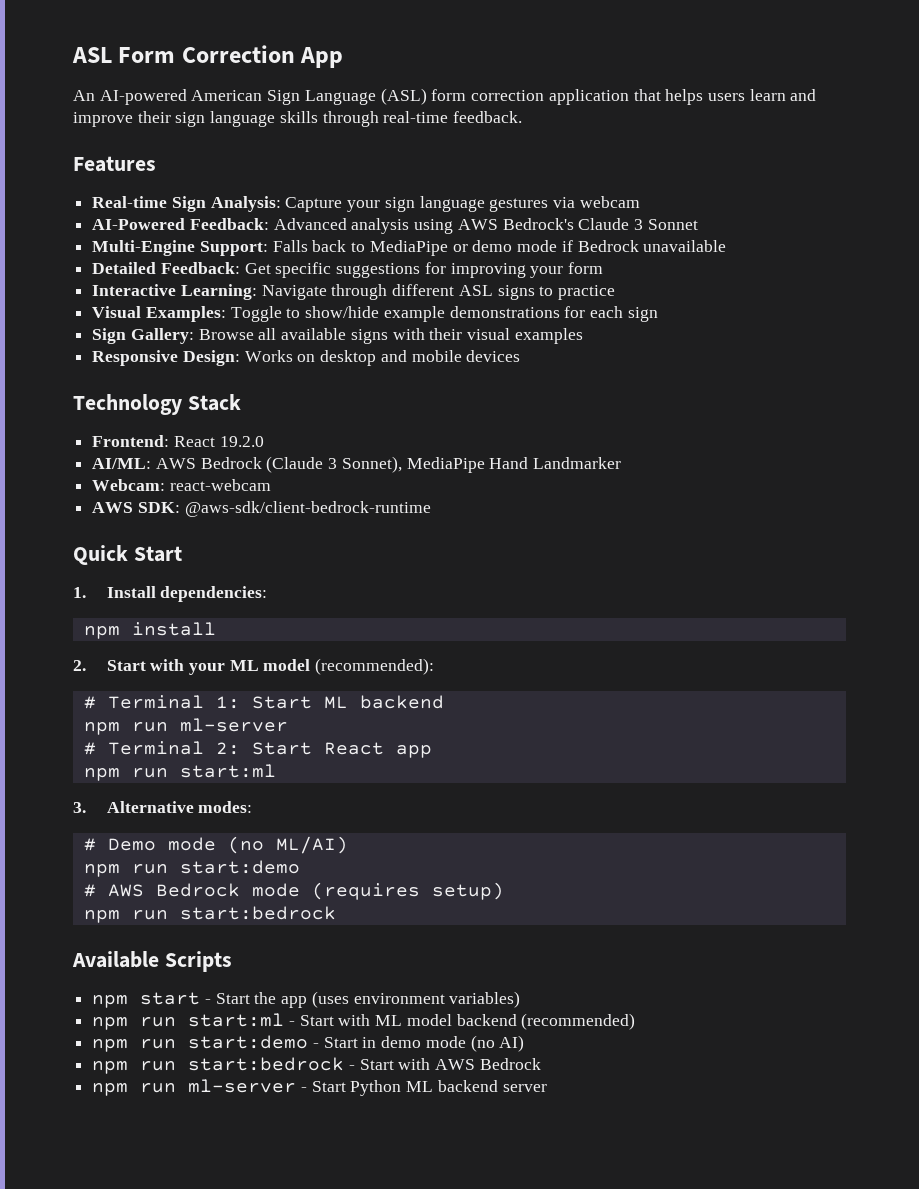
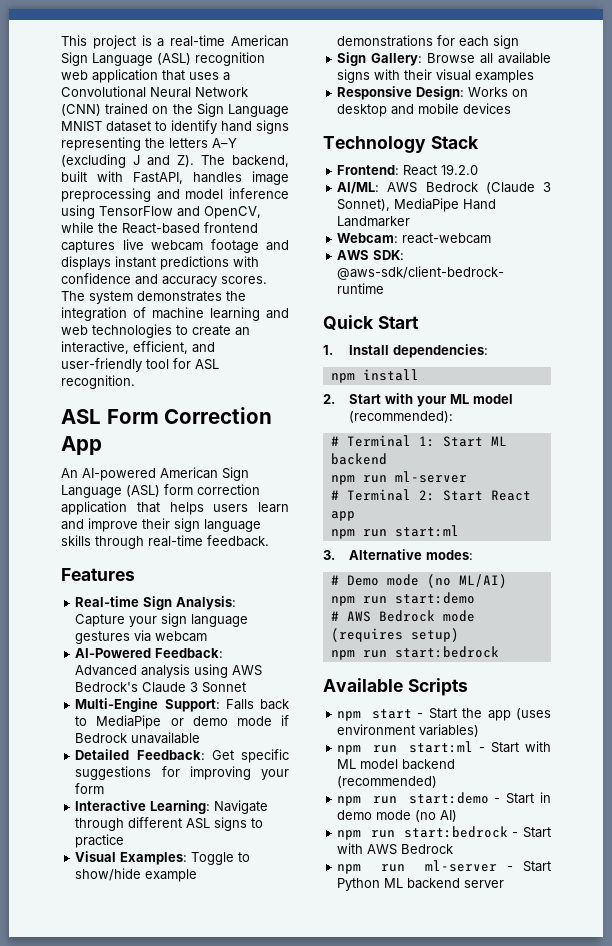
+ This project is a real-time American Sign Language (ASL) recognition web application that uses a Convolutional Neural Network (CNN) trained on the Sign Language MNIST dataset to identify hand signs representing the letters A–Y (excluding J and Z). The backend, built with FastAPI, handles image preprocessing and model inference using TensorFlow and OpenCV, while the React-based frontend captures live webcam footage and displays instant predictions with confidence and accuracy scores. The system demonstrates the integration of machine learning and web technologies to create an interactive, efficient, and user-friendly tool for ASL recognition.

